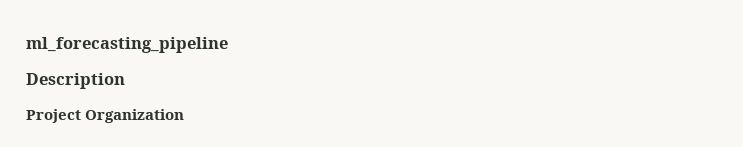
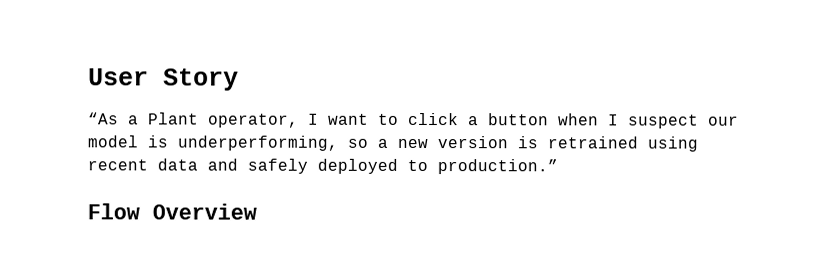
- ml_forecasting_pipeline
- Description
- Project Organization
+ User Story
+ “As a Plant operator, I want to click a button when I suspect our model is underperforming, so a new version is retrained using recent data and safely deployed to production.”
+ Flow Overview

